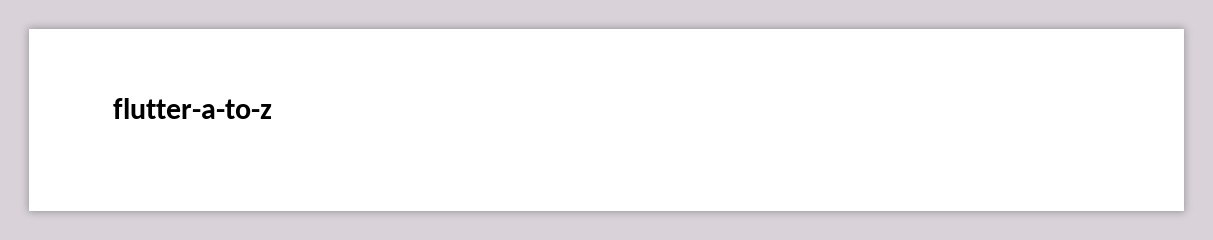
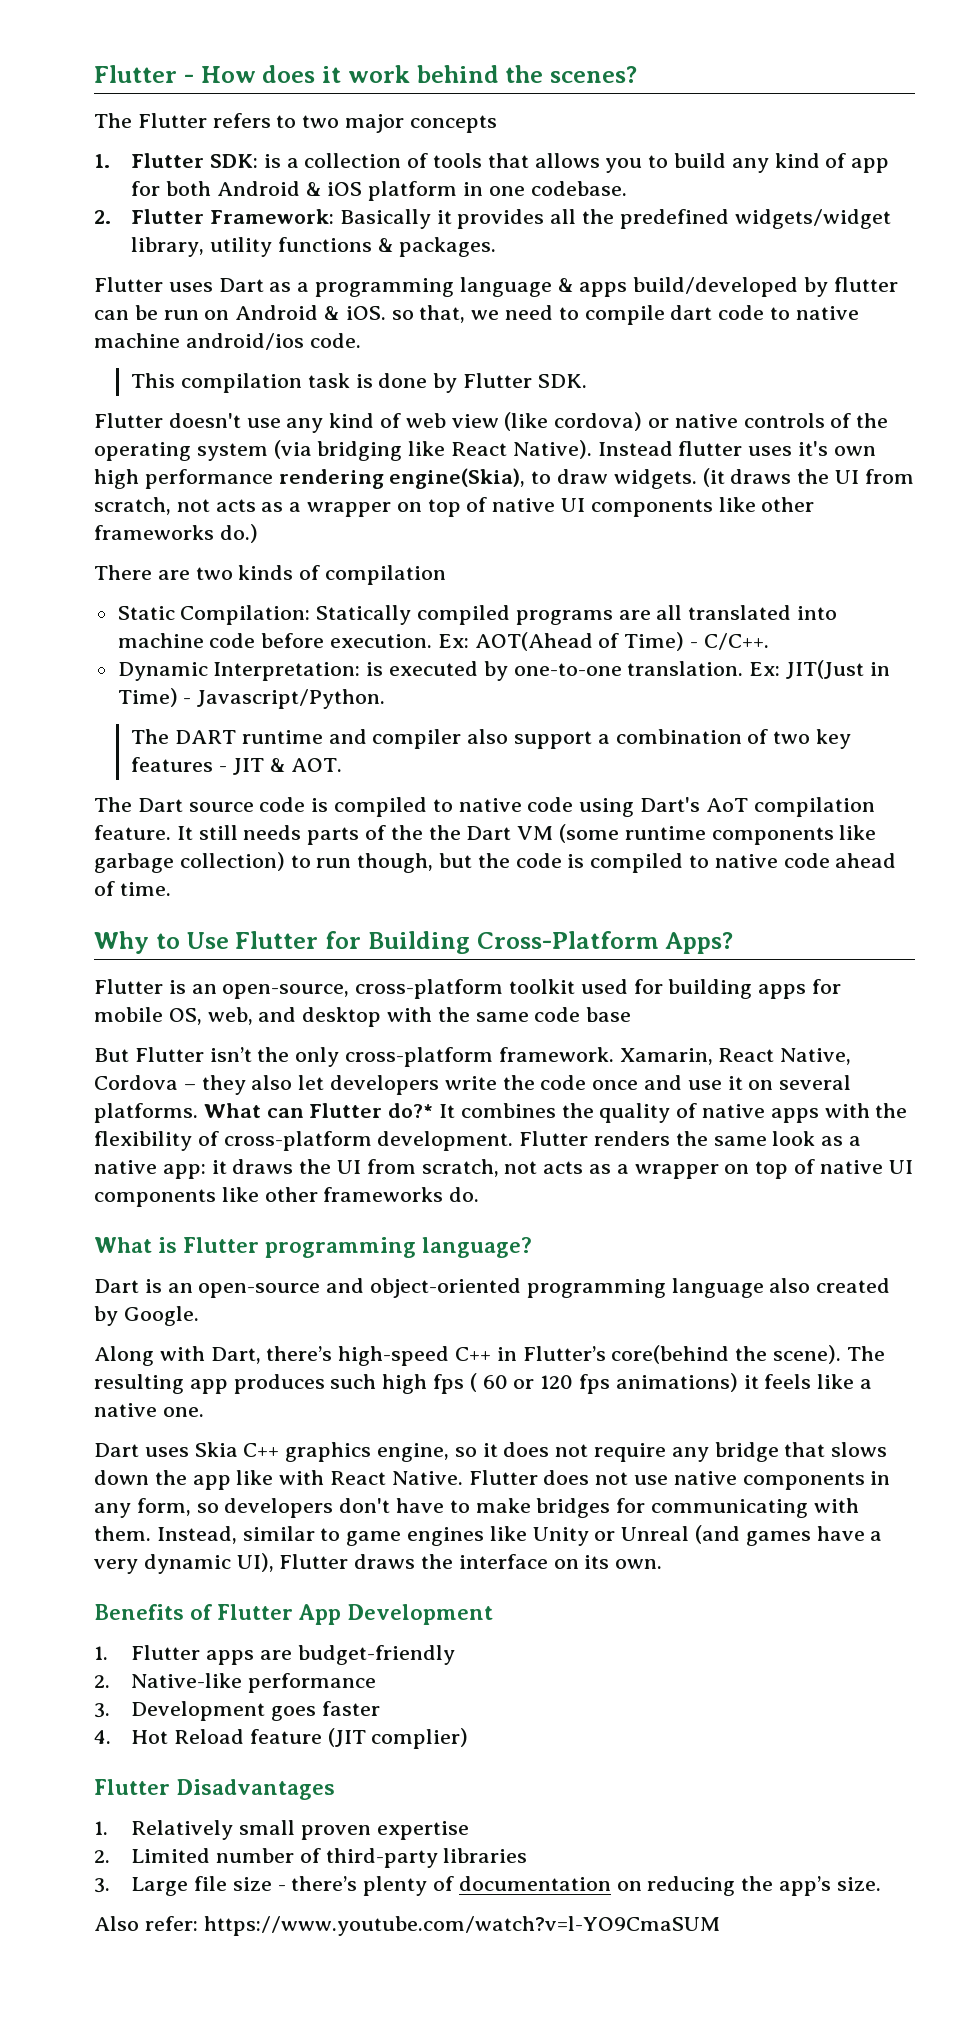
- flutter-a-to-z
+ Flutter - How does it work behind the scenes?
+ The Flutter refers to two major concepts
+ 1. Flutter SDK: is a collection of tools that allows you to build any kind of app for both Android & iOS platform in one codebase.
+ 2. Flutter Framework: Basically it provides all the predefined widgets/widget library, utility functions & packages.
+ Flutter uses Dart as a programming language & apps build/developed by flutter can be run on Android & iOS. so that, we need to compile dart code to native machine android/ios code.
+ This compilation task is done by Flutter SDK.
+ Flutter doesn't use any kind of web view (like cordova) or native controls of the operating system (via bridging like React Native). Instead flutter uses it's own high performance rendering engine(Skia), to draw widgets. (it draws the UI from scratch, not acts as a wrapper on top of native UI components like other frameworks do.)
+ There are two kinds of compilation
+ Static Compilation: Statically compiled programs are all translated into machine code before execution. Ex: AOT(Ahead of Time) - C/C++.
+ Dynamic Interpretation: is executed by one-to-one translation. Ex: JIT(Just in Time) - Javascript/Python.
+ The DART runtime and compiler also support a combination of two key features - JIT & AOT.
+ The Dart source code is compiled to native code using Dart's AoT compilation feature. It still needs parts of the the Dart VM (some runtime components like garbage collection) to run though, but the code is compiled to native code ahead of time.
+ Why to Use Flutter for Building Cross-Platform Apps?
+ Flutter is an open-source, cross-platform toolkit used for building apps for mobile OS, web, and desktop with the same code base
+ But Flutter isn’t the only cross-platform framework. Xamarin, React Native, Cordova – they also let developers write the code once and use it on several platforms. What can Flutter do?* It combines the quality of native apps with the flexibility of cross-platform development. Flutter renders the same look as a native app: it draws the UI from scratch, not acts as a wrapper on top of native UI components like other frameworks do.
+ What is Flutter programming language?
+ Dart is an open-source and object-oriented programming language also created by Google.
+ Along with Dart, there’s high-speed C++ in Flutter’s core(behind the scene). The resulting app produces such high fps ( 60 or 120 fps animations) it feels like a native one.
+ Dart uses Skia C++ graphics engine, so it does not require any bridge that slows down the app like with React Native. Flutter does not use native components in any form, so developers don't have to make bridges for communicating with them. Instead, similar to game engines like Unity or Unreal (and games have a very dynamic UI), Flutter draws the interface on its own.
+ Benefits of Flutter App Development
+ 1. Flutter apps are budget-friendly
+ 2. Native-like performance
+ 3. Development goes faster
+ 4. Hot Reload feature (JIT complier)
+ Flutter Disadvantages
+ 1. Relatively small proven expertise
+ 2. Limited number of third-party libraries
+ 3. Large file size - there’s plenty of documentation on reducing the app’s size.
+ Also refer: https://www.youtube.com/watch?v=l-YO9CmaSUM

